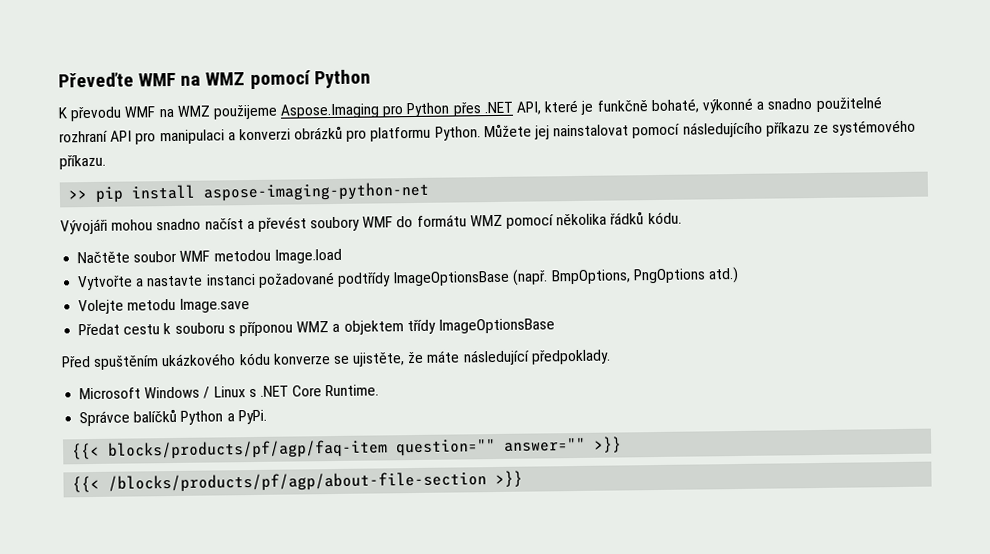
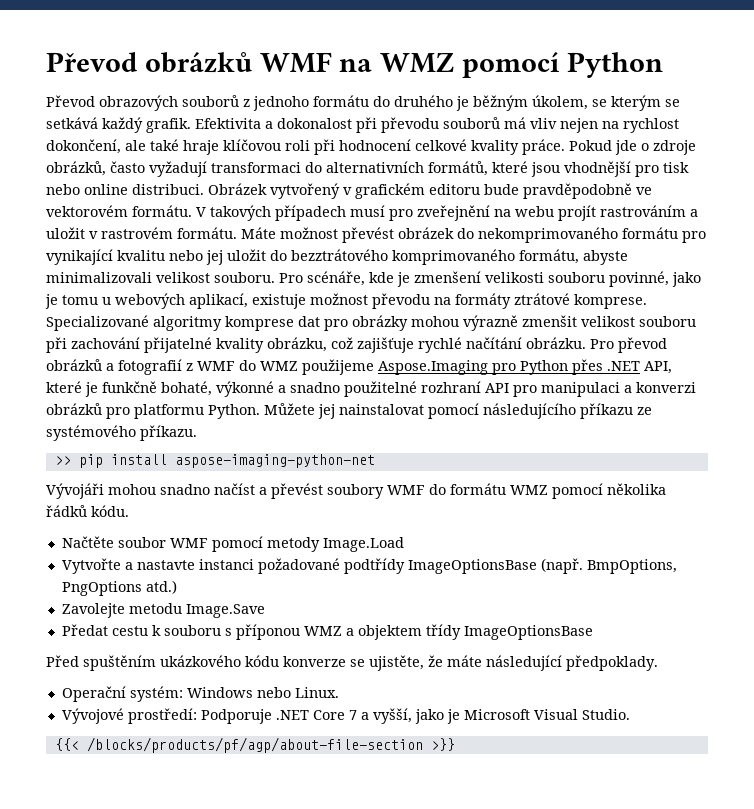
- Převeďte WMF na WMZ pomocí Python
+ Převod obrázků WMF na WMZ pomocí Python
- K převodu WMF na WMZ použijeme Aspose.Imaging pro Python přes .NET API, které je funkčně bohaté, výkonné a snadno použitelné rozhraní API pro manipulaci a konverzi obrázků pro platformu Python.
+ Převod obrazových souborů z jednoho formátu do druhého je běžným úkolem, se kterým se setkává každý grafik. Efektivita a dokonalost při převodu souborů má vliv nejen na rychlost dokončení, ale také hraje klíčovou roli při hodnocení celkové kvality práce. Pokud jde o zdroje obrázků, často vyžadují transformaci do alternativních formátů, které jsou vhodnější pro tisk nebo online distribuci. Obrázek vytvořený v grafickém editoru bude pravděpodobně ve vektorovém formátu. V takových případech musí pro zveřejnění na webu projít rastrováním a uložit v rastrovém formátu. Máte možnost převést obrázek do nekomprimovaného formátu pro vynikající kvalitu nebo jej uložit do bezztrátového komprimovaného formátu, abyste minimalizovali velikost souboru. Pro scénáře, kde je zmenšení velikosti souboru povinné, jako je tomu u webových aplikací, existuje možnost převodu na formáty ztrátové komprese. Specializované algoritmy komprese dat pro obrázky mohou výrazně zmenšit velikost souboru při zachování přijatelné kvality obrázku, což zajišťuje rychlé načítání obrázku. Pro převod obrázků a fotografií z WMF do WMZ použijeme Aspose.Imaging pro Python přes .NET API, které je funkčně bohaté, výkonné a snadno použitelné rozhraní API pro manipulaci a konverzi obrázků pro platformu Python.
- Načtěte soubor WMF metodou Image.load
+ Načtěte soubor WMF pomocí metody Image.Load
- Volejte metodu Image.save
+ Zavolejte metodu Image.Save
- Microsoft Windows / Linux s .NET Core Runtime.
- Správce balíčků Python a PyPi.
- {{< blocks/products/pf/agp/faq-item question="" answer="" >}}
+ Operační systém: Windows nebo Linux.
+ Vývojové prostředí: Podporuje .NET Core 7 a vyšší, jako je Microsoft Visual Studio.

